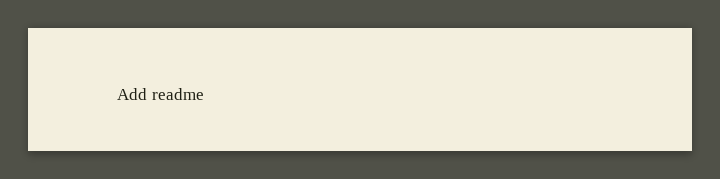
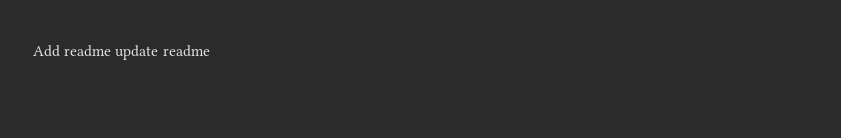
- Add readme
+ Add readme update readme

